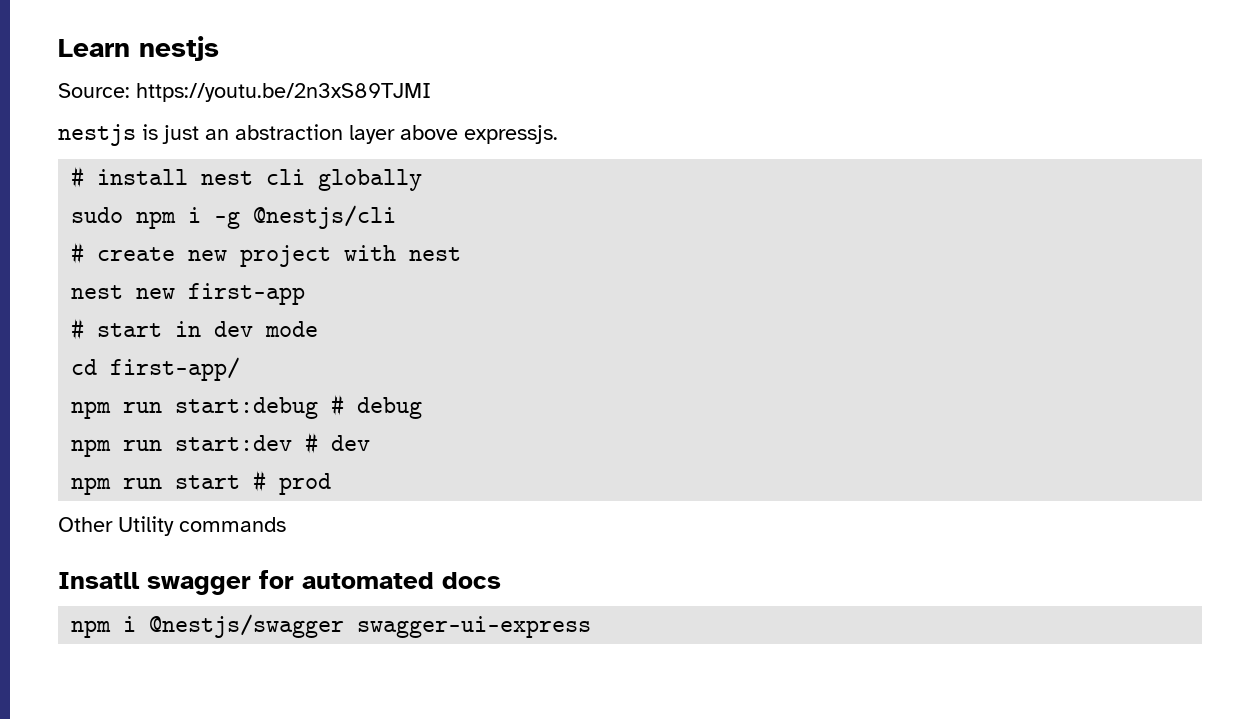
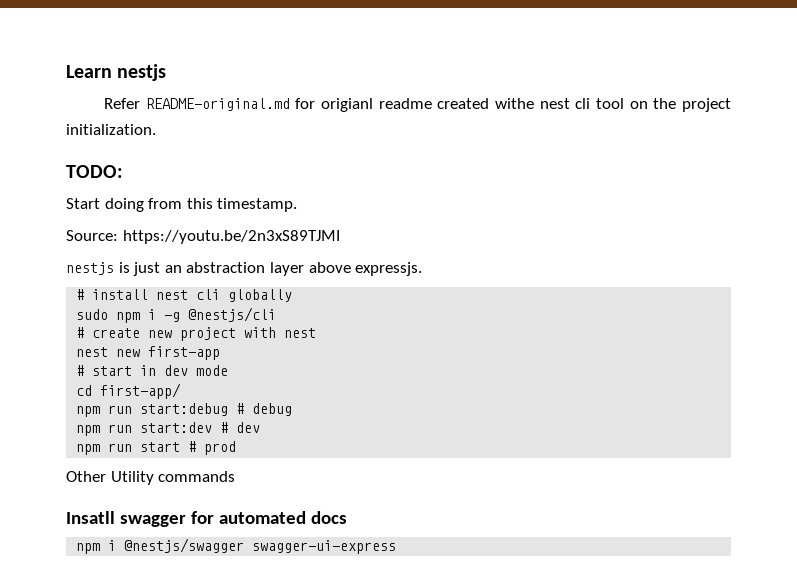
+ Refer README-original.md for origianl readme created withe nest cli tool on the project initialization.
+ TODO:
+ Start doing from this timestamp.

